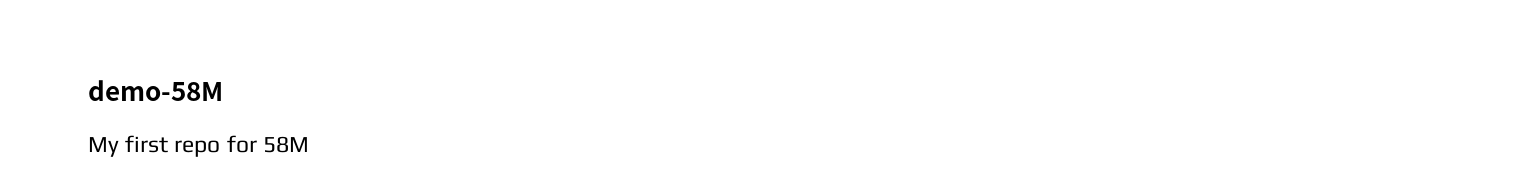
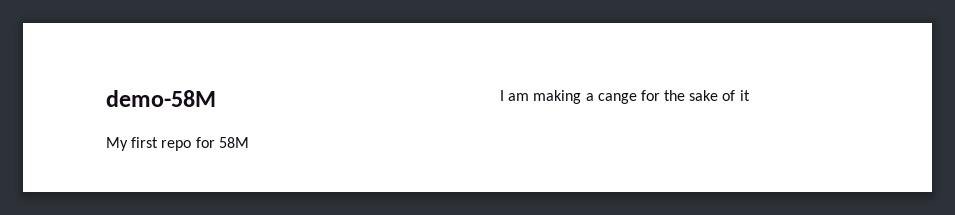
+ I am making a cange for the sake of it

